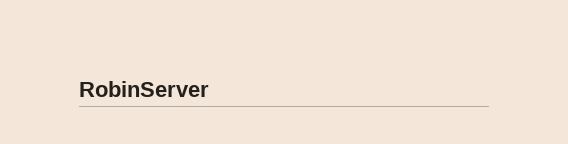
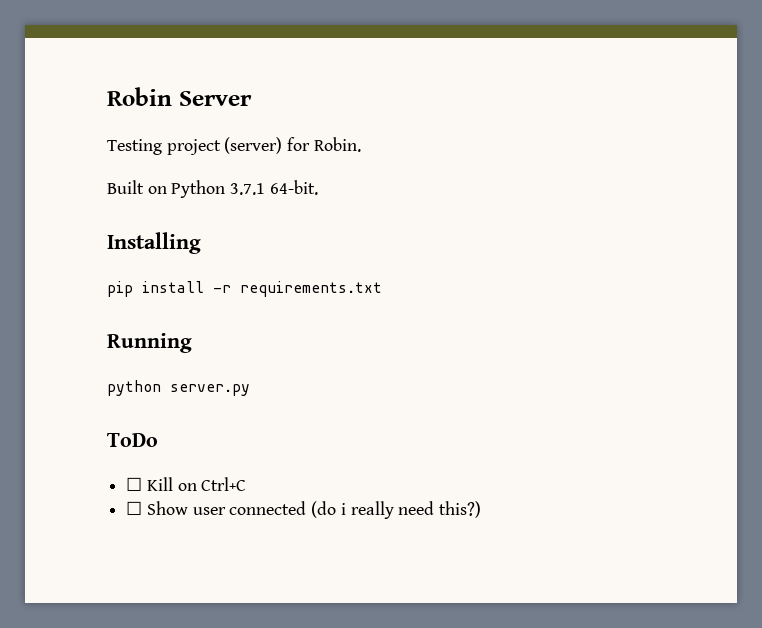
- RobinServer
+ Robin Server
+ Testing project (server) for Robin.
+ Built on Python 3.7.1 64-bit.
+ Installing
+ pip install -r requirements.txt
+ Running
+ python server.py
+ ToDo
+ ☐ Kill on Ctrl+C
+ ☐ Show user connected (do i really need this?)

